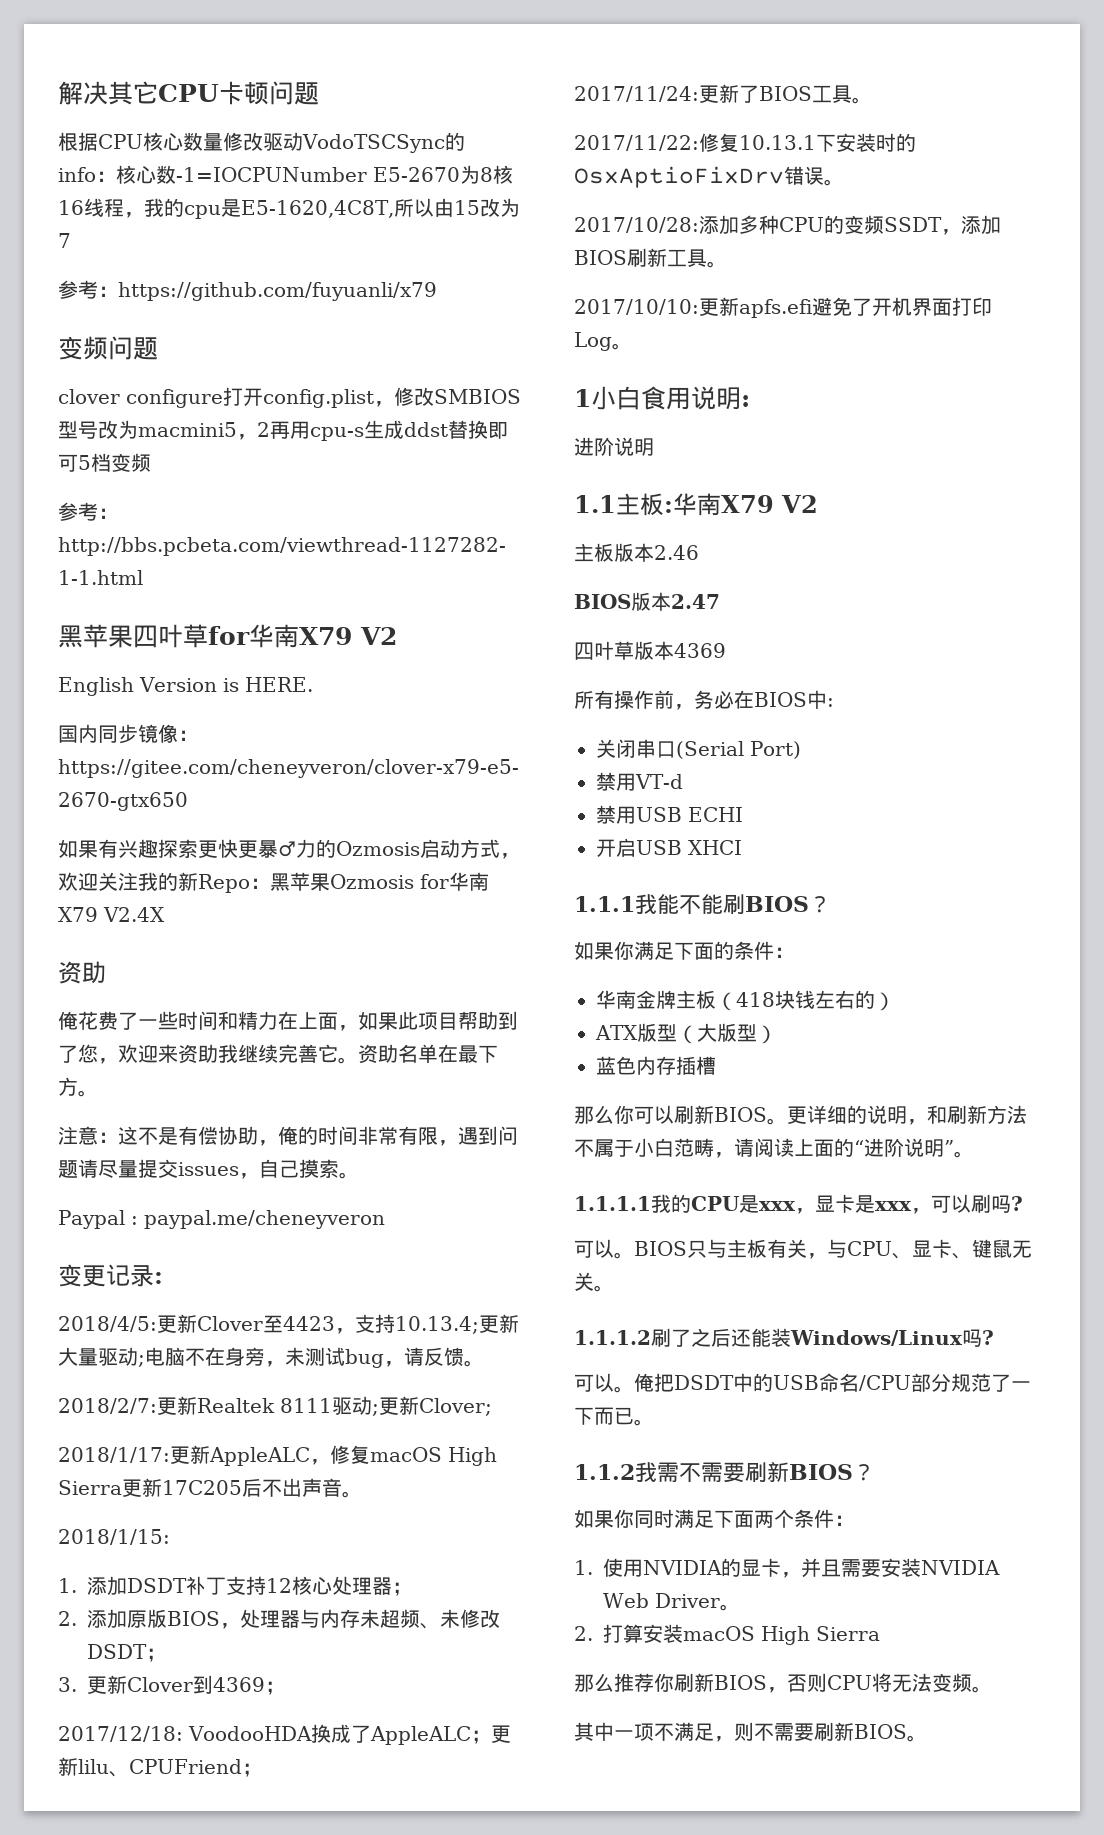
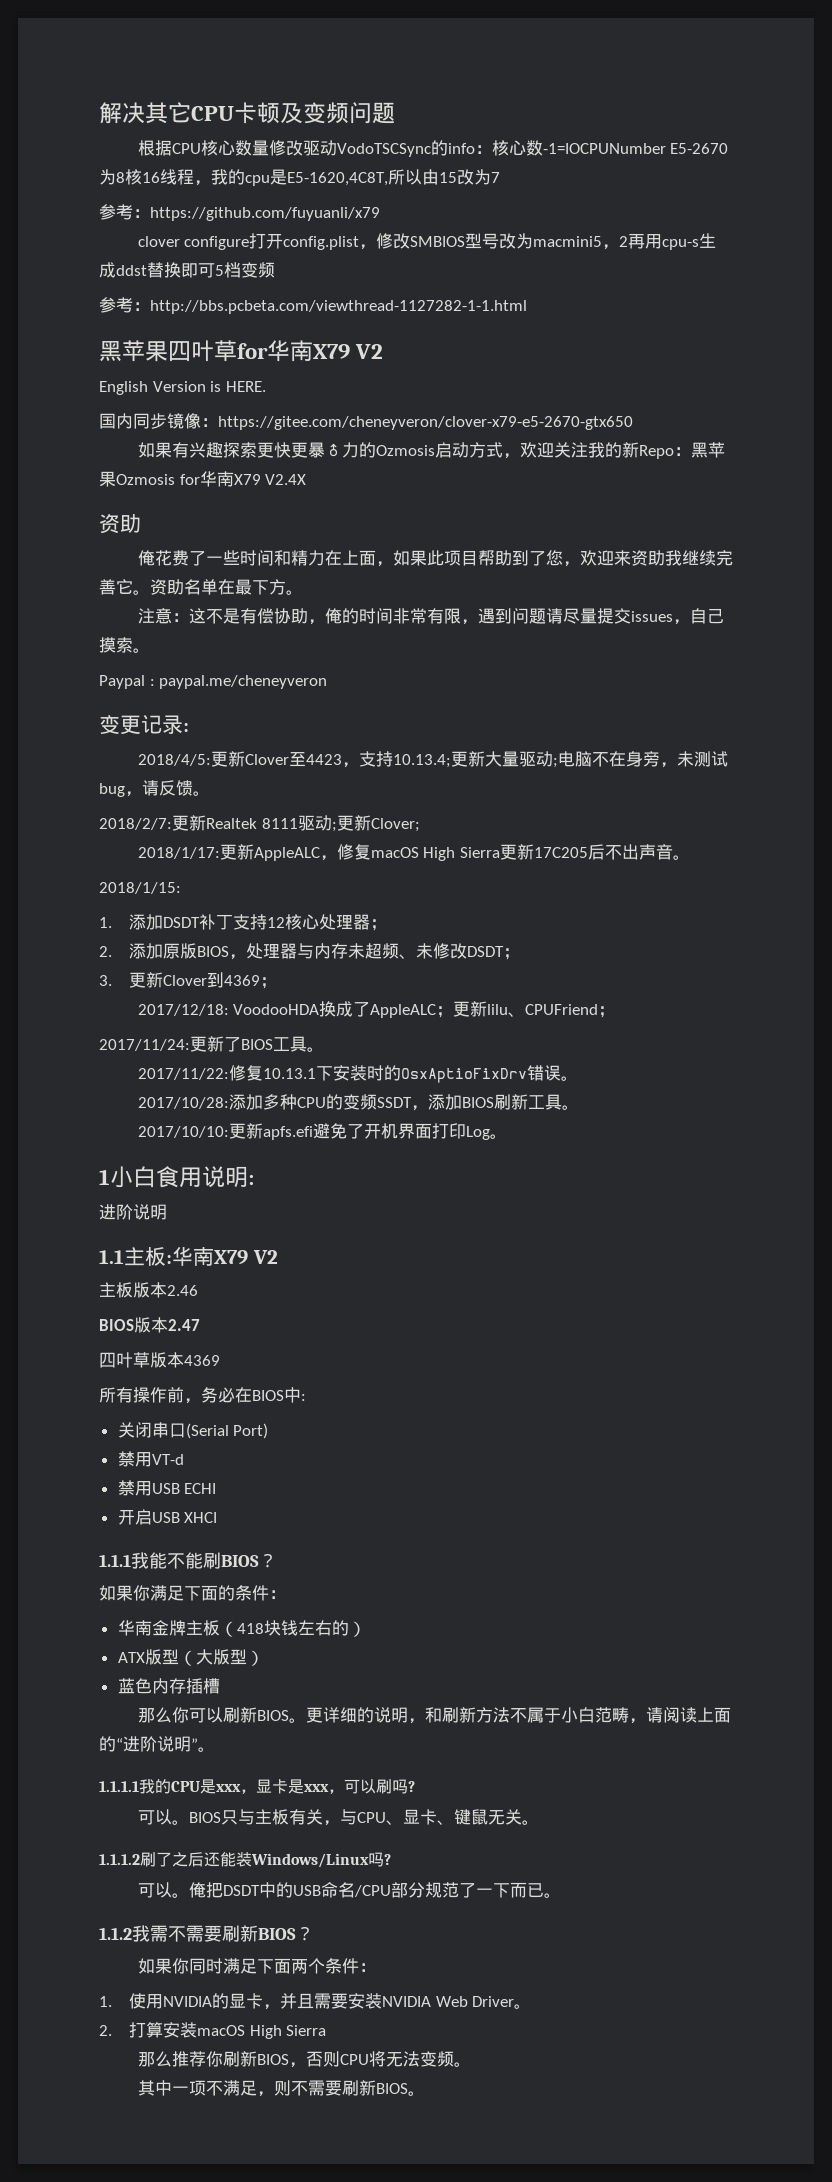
- 解决其它CPU卡顿问题
+ 解决其它CPU卡顿及变频问题
- 变频问题

